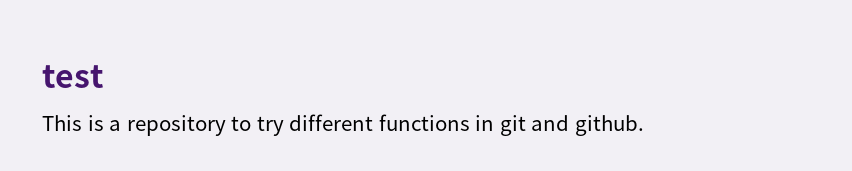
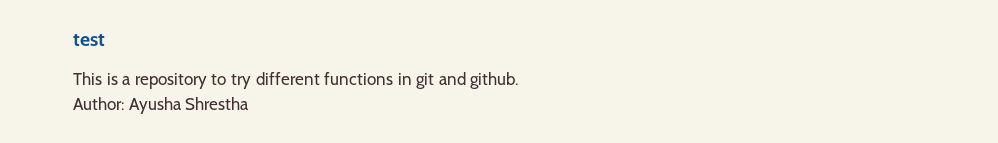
+ Author: Ayusha Shrestha

